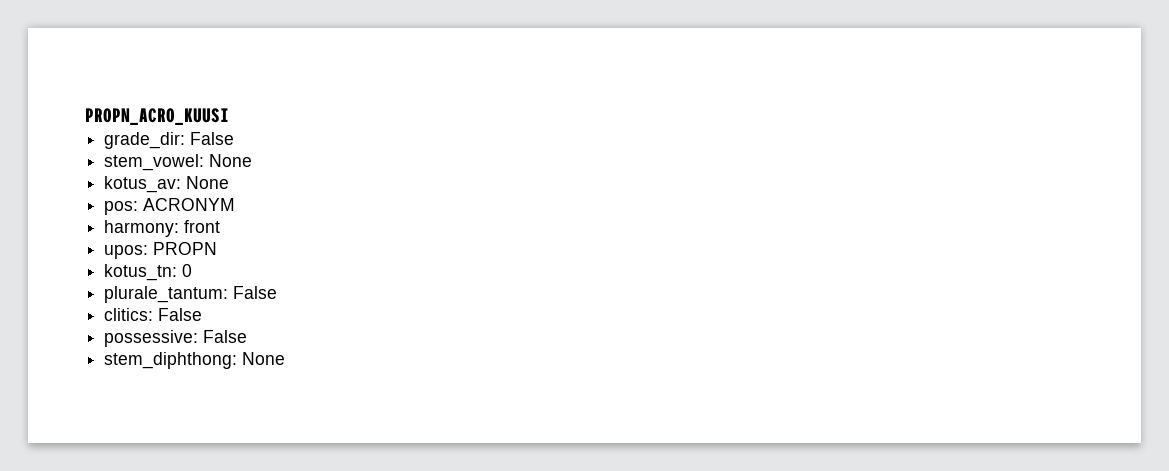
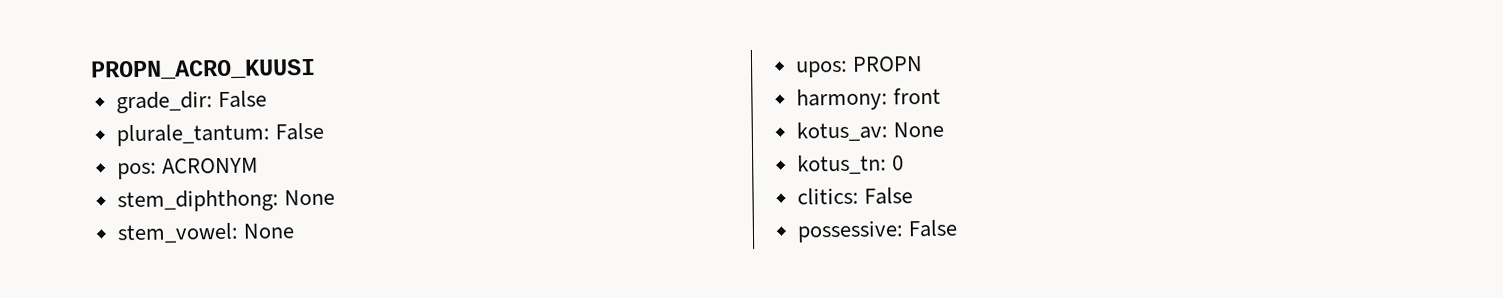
+ plurale_tantum: False
+ pos: ACRONYM
+ stem_diphthong: None
  stem_vowel: None
+ upos: PROPN
+ harmony: front
  kotus_av: None
- pos: ACRONYM
- harmony: front
- upos: PROPN
- plurale_tantum: False
- stem_diphthong: None

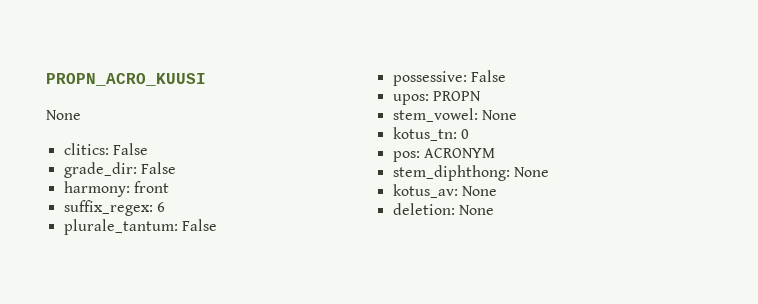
  PROPN_ACRO_KUUSI
+ None
+ clitics: False
+ harmony: front
+ suffix_regex: 6
  plurale_tantum: False
+ possessive: False
+ upos: PROPN
+ stem_vowel: None
+ kotus_tn: 0
  pos: ACRONYM
  stem_diphthong: None
- stem_vowel: None
- upos: PROPN
- harmony: front
  kotus_av: None
- kotus_tn: 0
- clitics: False
- possessive: False
+ deletion: None

